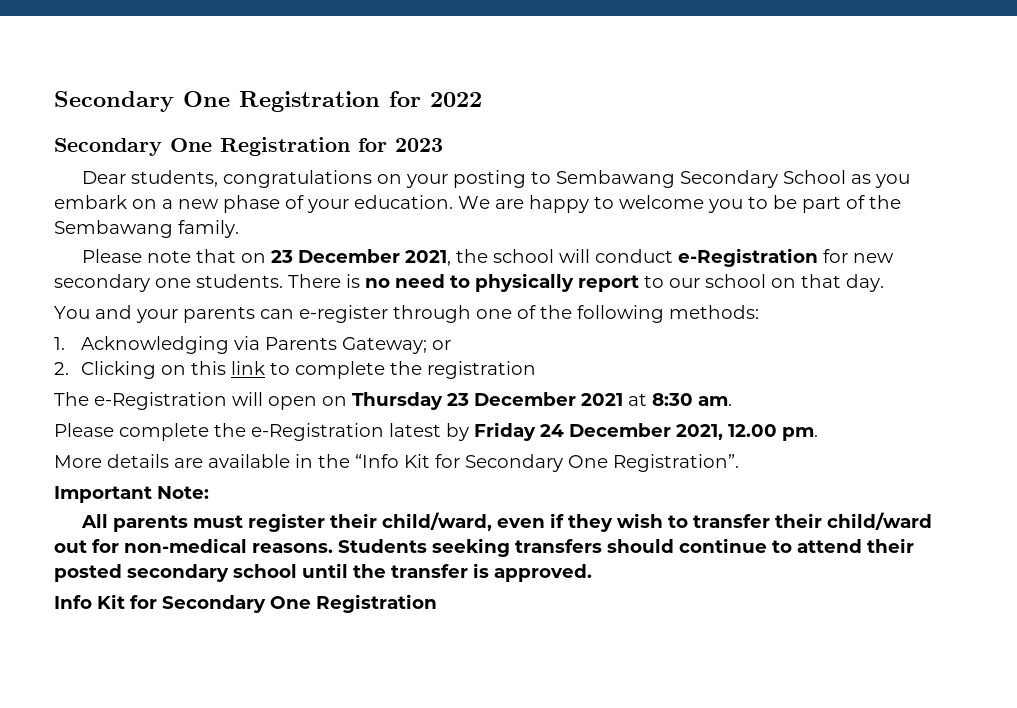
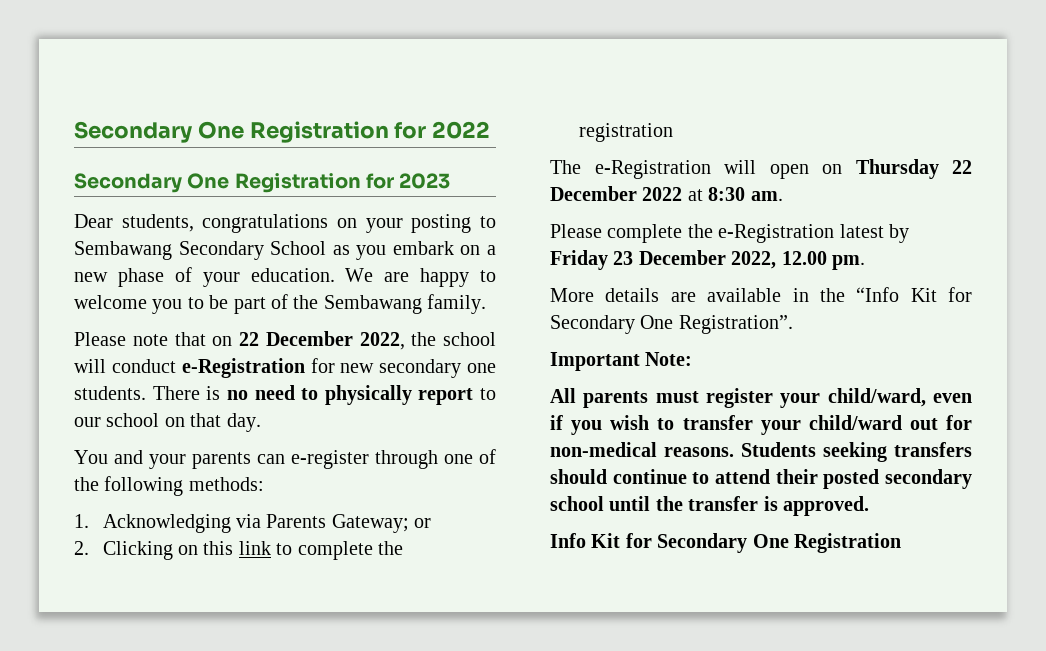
- Please note that on 23 December 2021, the school will conduct e-Registration for new secondary one students.
+ Please note that on 22 December 2022, the school will conduct e-Registration for new secondary one students.
- The e-Registration will open on Thursday 23 December 2021 at 8:30 am.
+ The e-Registration will open on Thursday 22 December 2022 at 8:30 am.
- Please complete the e-Registration latest by Friday 24 December 2021, 12.00 pm.
+ Please complete the e-Registration latest by Friday 23 December 2022, 12.00 pm.
- All parents must register their child/ward, even if they wish to transfer their child/ward out for non-medical reasons.
+ All parents must register your child/ward, even if you wish to transfer your child/ward out for non-medical reasons.

